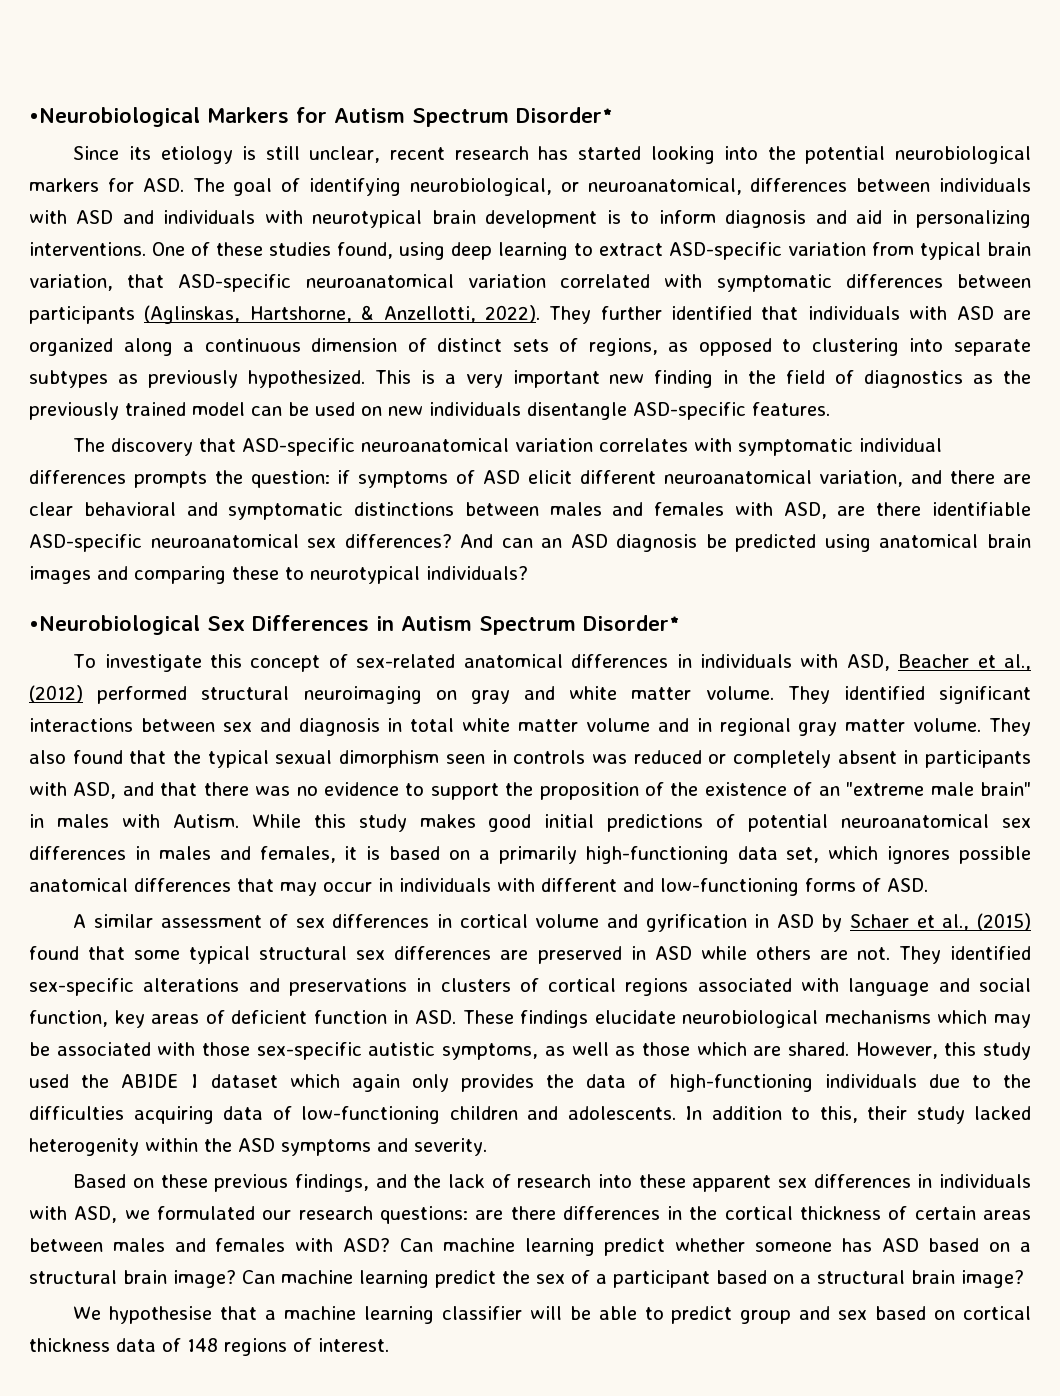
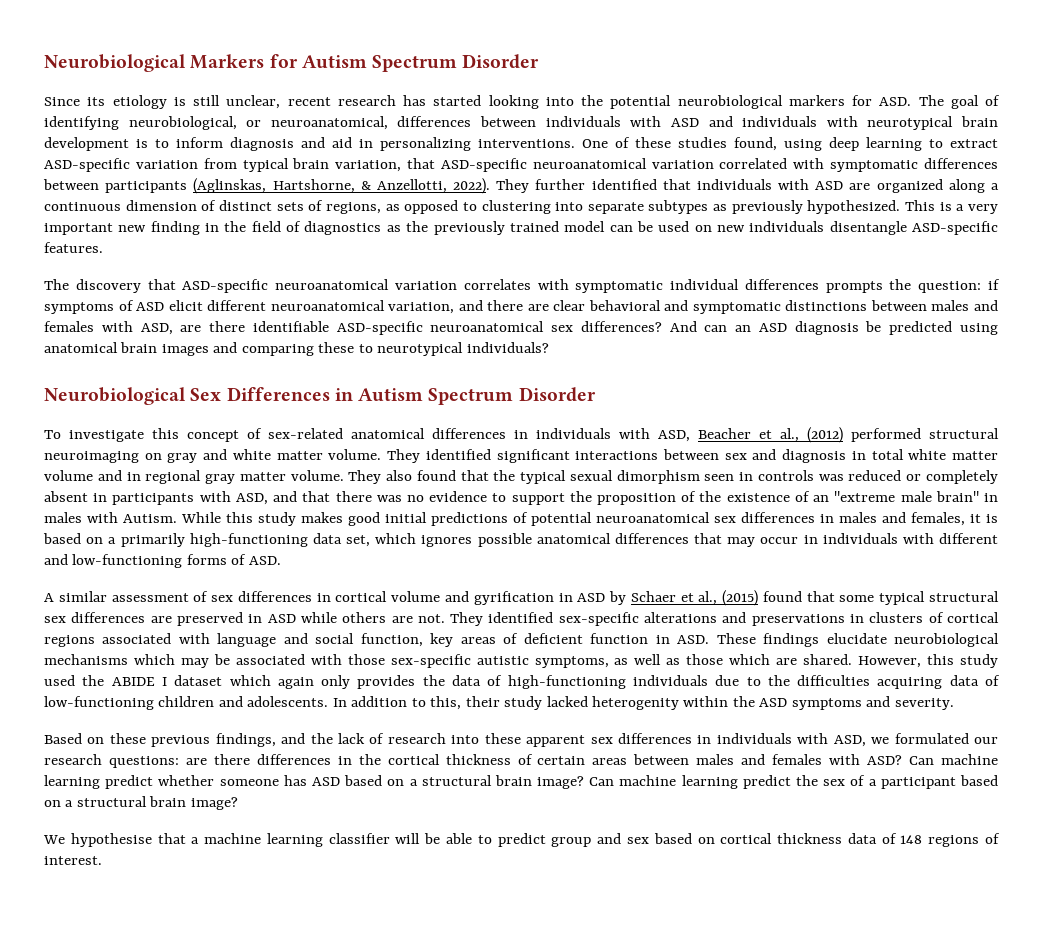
- •Neurobiological Markers for Autism Spectrum Disorder*
+ Neurobiological Markers for Autism Spectrum Disorder
- •Neurobiological Sex Differences in Autism Spectrum Disorder*
+ Neurobiological Sex Differences in Autism Spectrum Disorder

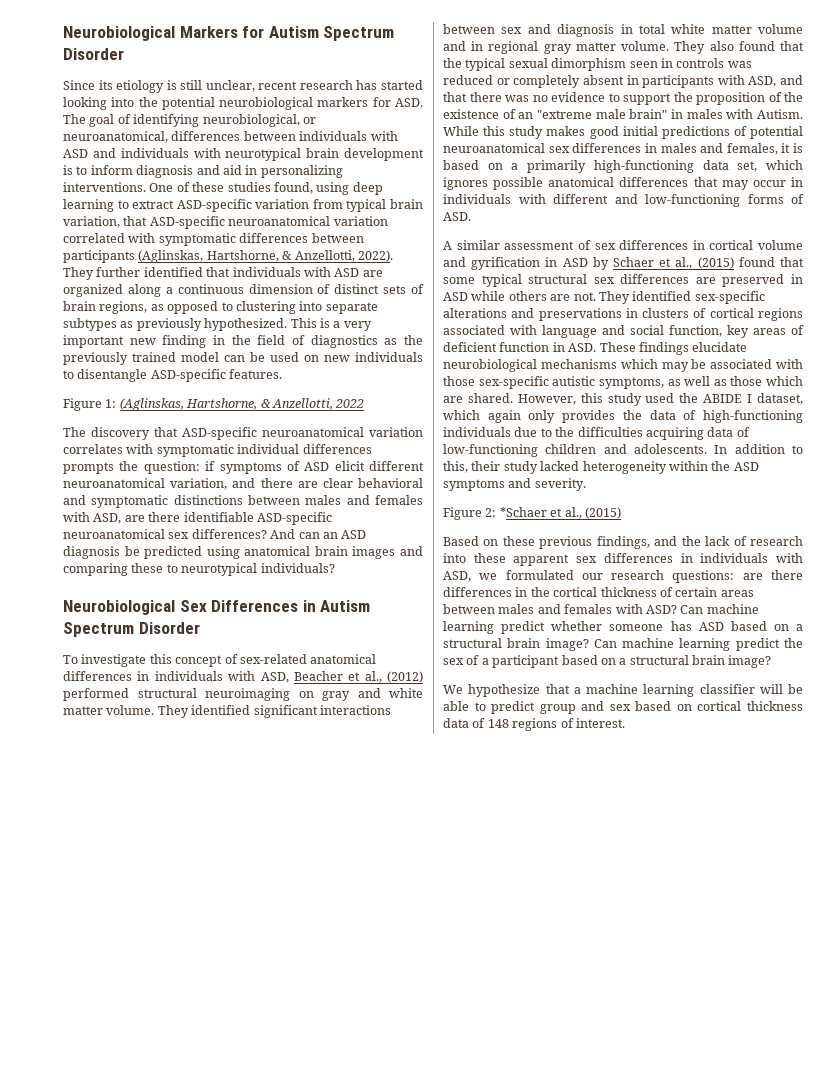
- They further identified that individuals with ASD are organized along a continuous dimension of distinct sets of regions, as opposed to clustering into separate subtypes as previously hypothesized.
+ They further identified that individuals with ASD are organized along a continuous dimension of distinct sets of brain regions, as opposed to clustering into separate subtypes as previously hypothesized.
- This is a very important new finding in the field of diagnostics as the previously trained model can be used on new individuals disentangle ASD-specific features.
+ This is a very important new finding in the field of diagnostics as the previously trained model can be used on new individuals to disentangle ASD-specific features.
+ Figure 1: (Aglinskas, Hartshorne, & Anzellotti, 2022
- However, this study used the ABIDE I dataset which again only provides the data of high-functioning individuals due to the difficulties acquiring data of low-functioning children and adolescents.
+ However, this study used the ABIDE I dataset, which again only provides the data of high-functioning individuals due to the difficulties acquiring data of low-functioning children and adolescents.
- In addition to this, their study lacked heterogenity within the ASD symptoms and severity.
+ In addition to this, their study lacked heterogeneity within the ASD symptoms and severity.
+ Figure 2: *Schaer et al., (2015)
- We hypothesise that a machine learning classifier will be able to predict group and sex based on cortical thickness data of 148 regions of interest.
+ We hypothesize that a machine learning classifier will be able to predict group and sex based on cortical thickness data of 148 regions of interest.

